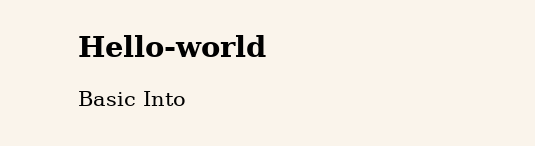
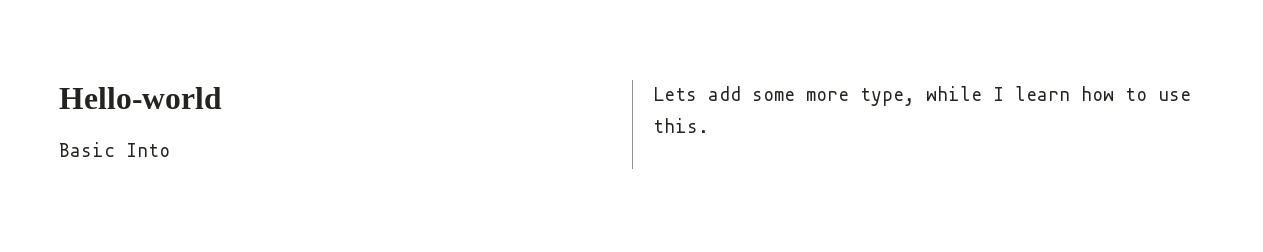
+ Lets add some more type, while I learn how to use this.

